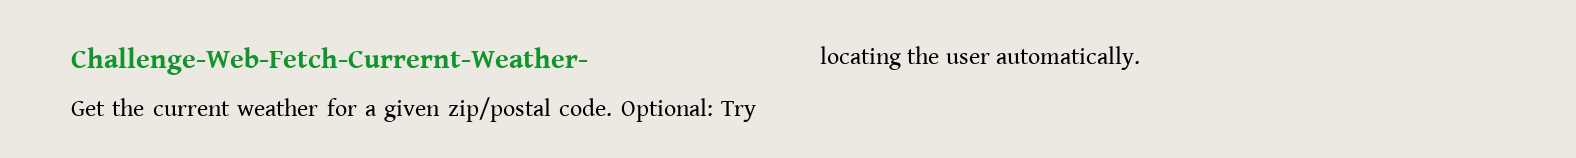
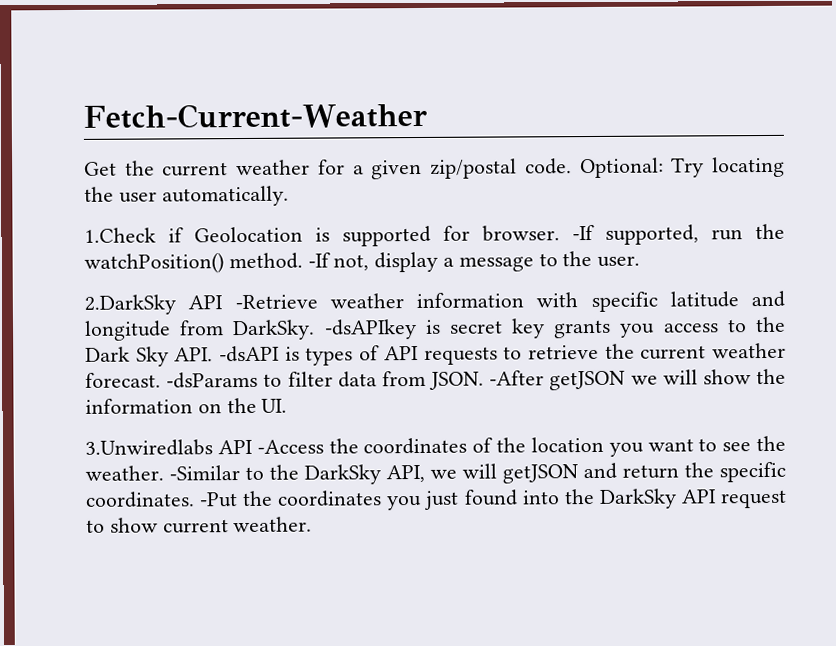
- Challenge-Web-Fetch-Currernt-Weather-
+ Fetch-Current-Weather
+ 1.Check if Geolocation is supported for browser. -If supported, run the watchPosition() method. -If not, display a message to the user.
+ 2.DarkSky API -Retrieve weather information with specific latitude and longitude from DarkSky. -dsAPIkey is secret key grants you access to the Dark Sky API. -dsAPI is types of API requests to retrieve the current weather forecast. -dsParams to filter data from JSON. -After getJSON we will show the information on the UI.
+ 3.Unwiredlabs API -Access the coordinates of the location you want to see the weather. -Similar to the DarkSky API, we will getJSON and return the specific coordinates. -Put the coordinates you just found into the DarkSky API request to show current weather.

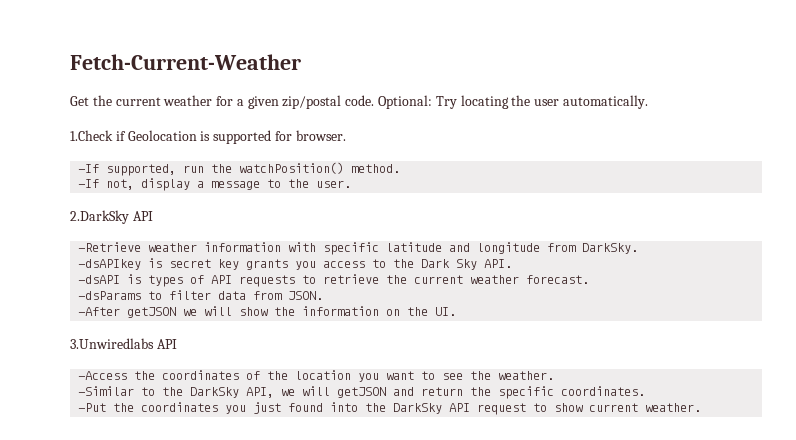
- 1.Check if Geolocation is supported for browser. -If supported, run the watchPosition() method. -If not, display a message to the user.
+ 1.Check if Geolocation is supported for browser.
+ -If supported, run the watchPosition() method.
+ -If not, display a message to the user.
- 2.DarkSky API -Retrieve weather information with specific latitude and longitude from DarkSky. -dsAPIkey is secret key grants you access to the Dark Sky API. -dsAPI is types of API requests to retrieve the current weather forecast. -dsParams to filter data from JSON. -After getJSON we will show the information on the UI.
+ 2.DarkSky API
+ -Retrieve weather information with specific latitude and longitude from DarkSky.
+ -dsAPIkey is secret key grants you access to the Dark Sky API.
+ -dsAPI is types of API requests to retrieve the current weather forecast.
+ -dsParams to filter data from JSON.
+ -After getJSON we will show the information on the UI.
- 3.Unwiredlabs API -Access the coordinates of the location you want to see the weather. -Similar to the DarkSky API, we will getJSON and return the specific coordinates. -Put the coordinates you just found into the DarkSky API request to show current weather.
+ 3.Unwiredlabs API
+ -Access the coordinates of the location you want to see the weather.
+ -Similar to the DarkSky API, we will getJSON and return the specific coordinates.
+ -Put the coordinates you just found into the DarkSky API request to show current weather.

